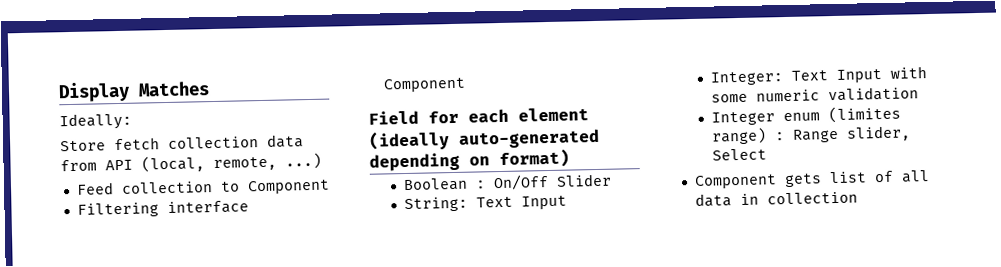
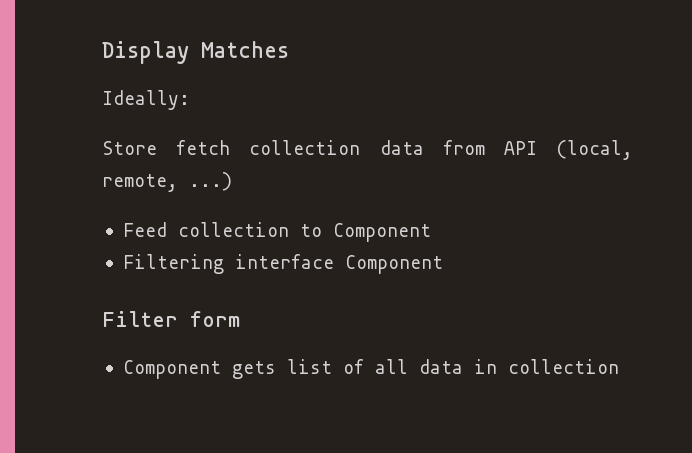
- Field for each element (ideally auto-generated depending on format)
- Boolean : On/Off Slider
- String: Text Input
- Integer: Text Input with some numeric validation
- Integer enum (limites range) : Range slider, Select
+ Filter form

